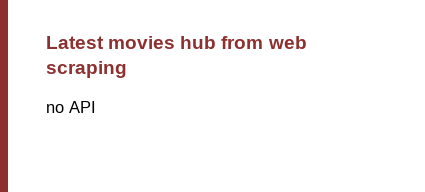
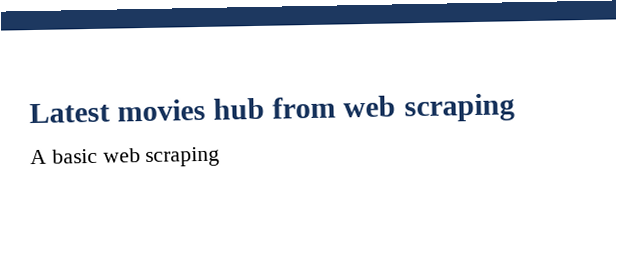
- no API
+ A basic web scraping

